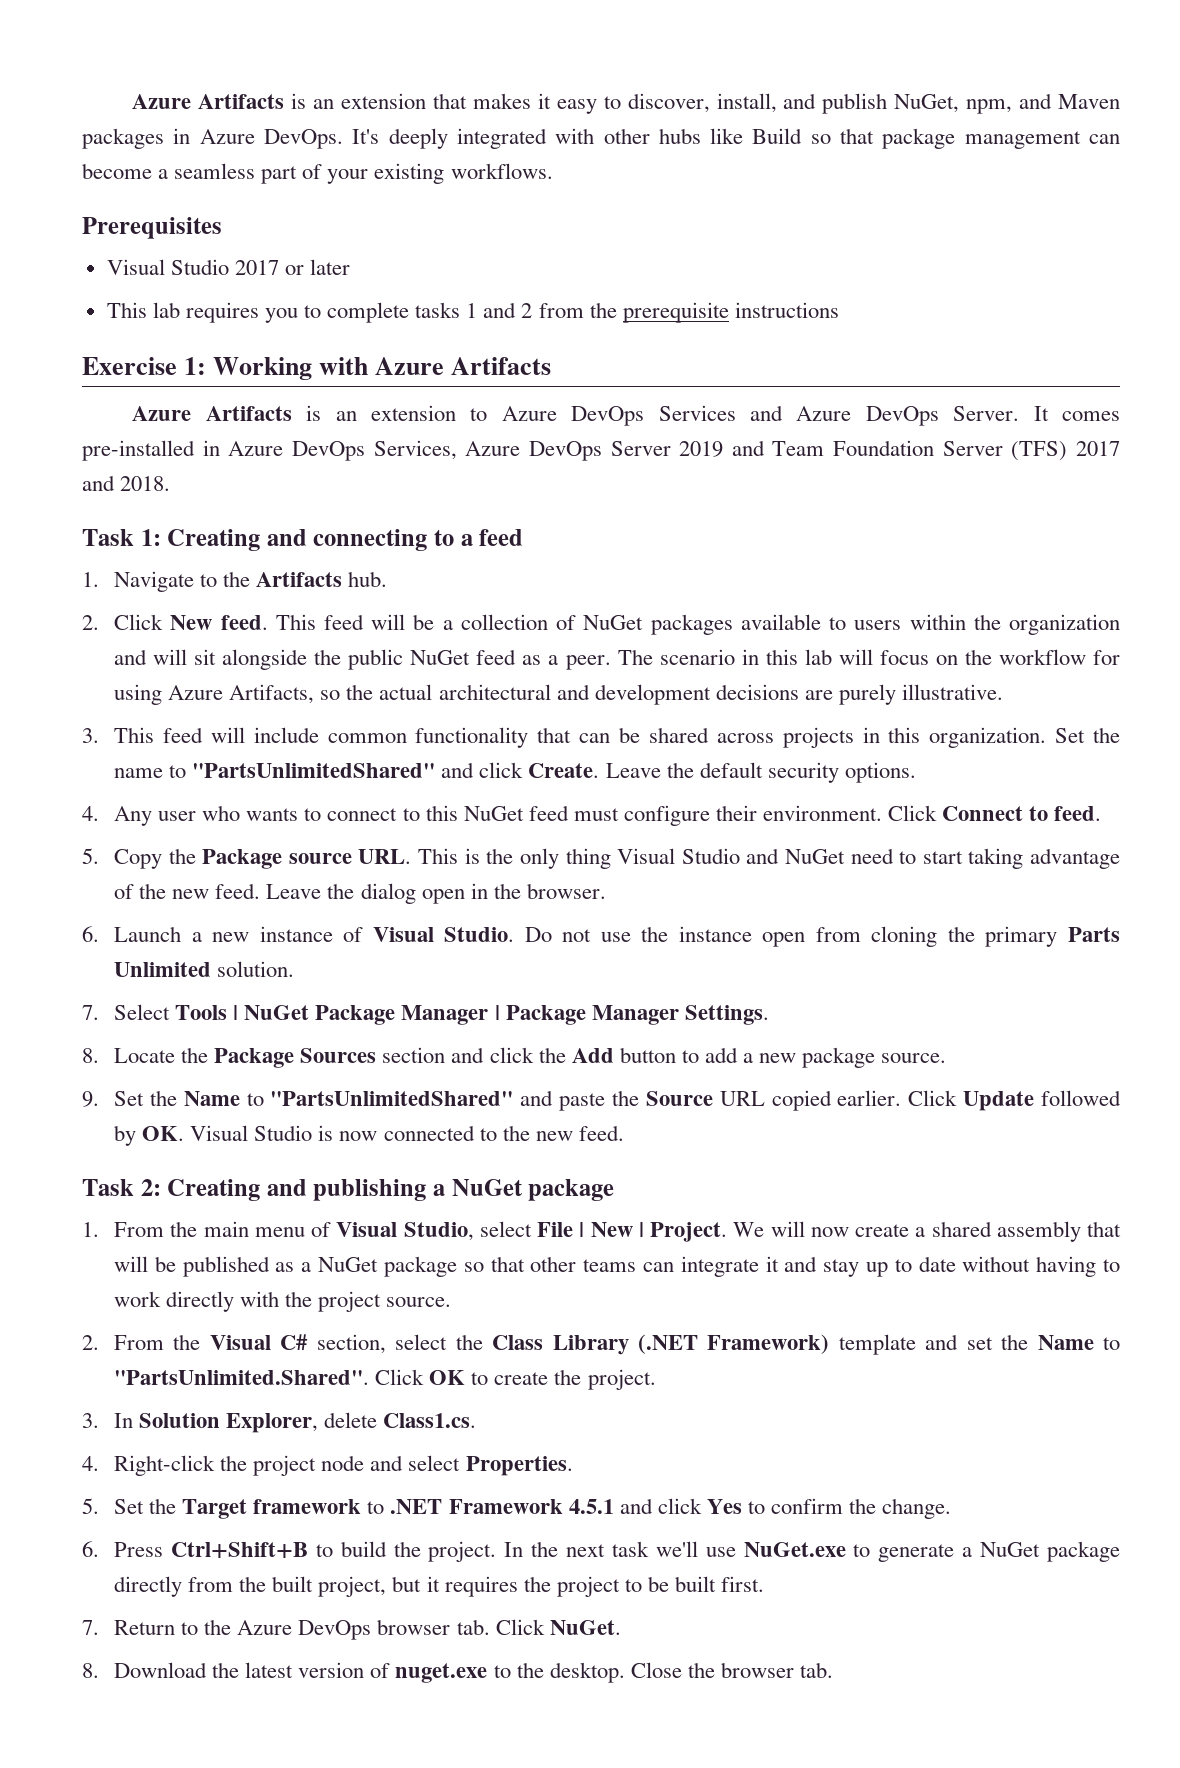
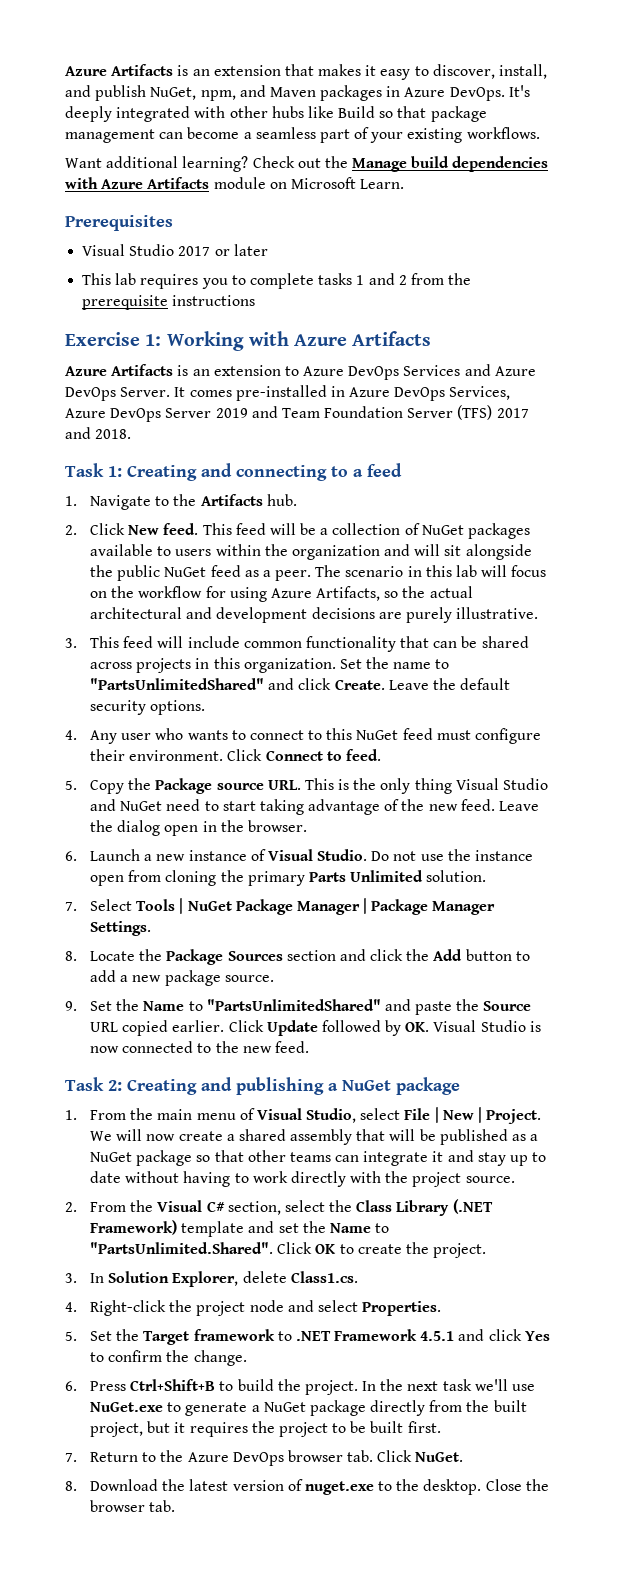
+ Want additional learning? Check out the Manage build dependencies with Azure Artifacts module on Microsoft Learn.

